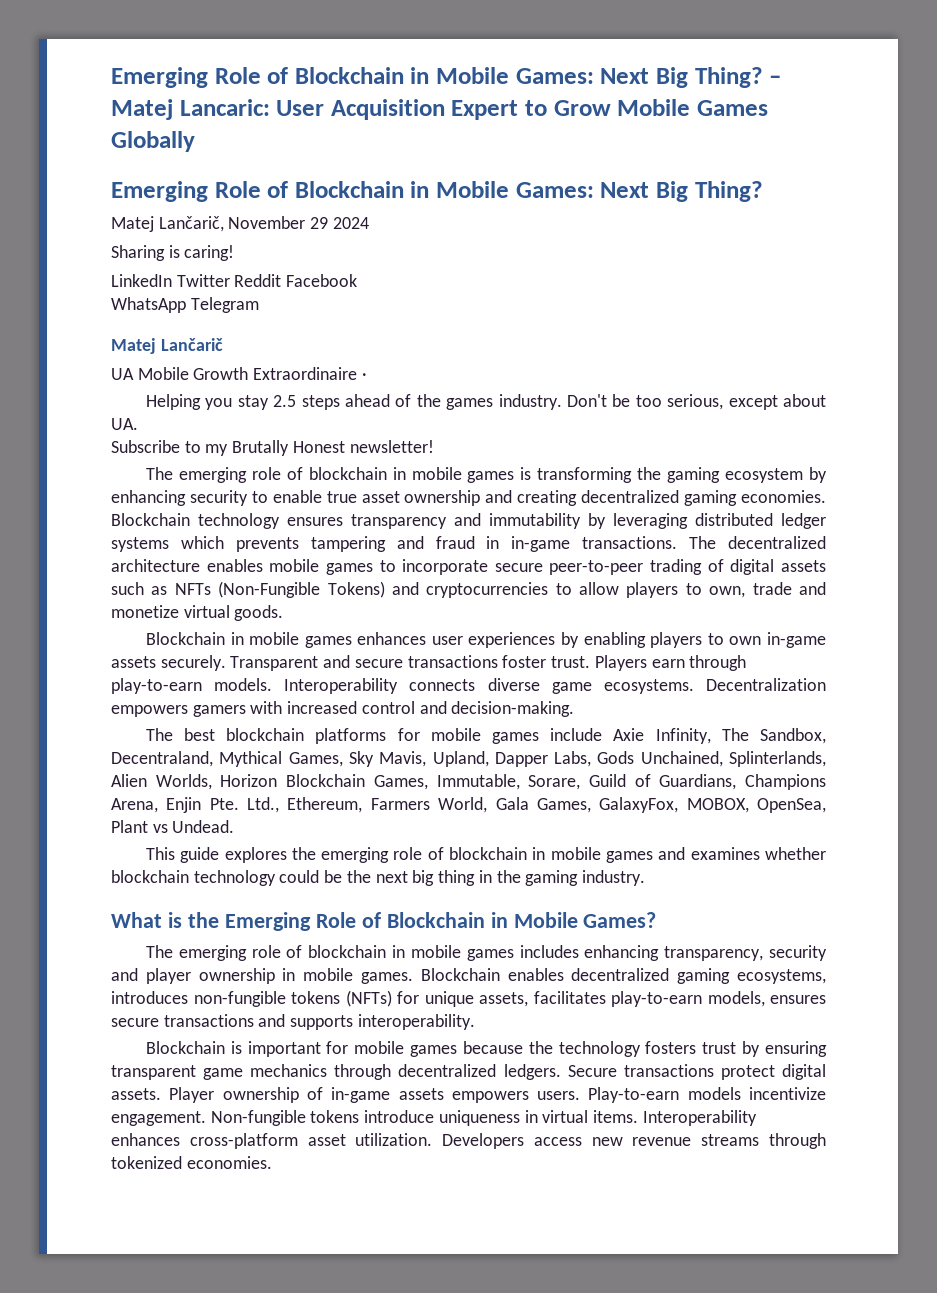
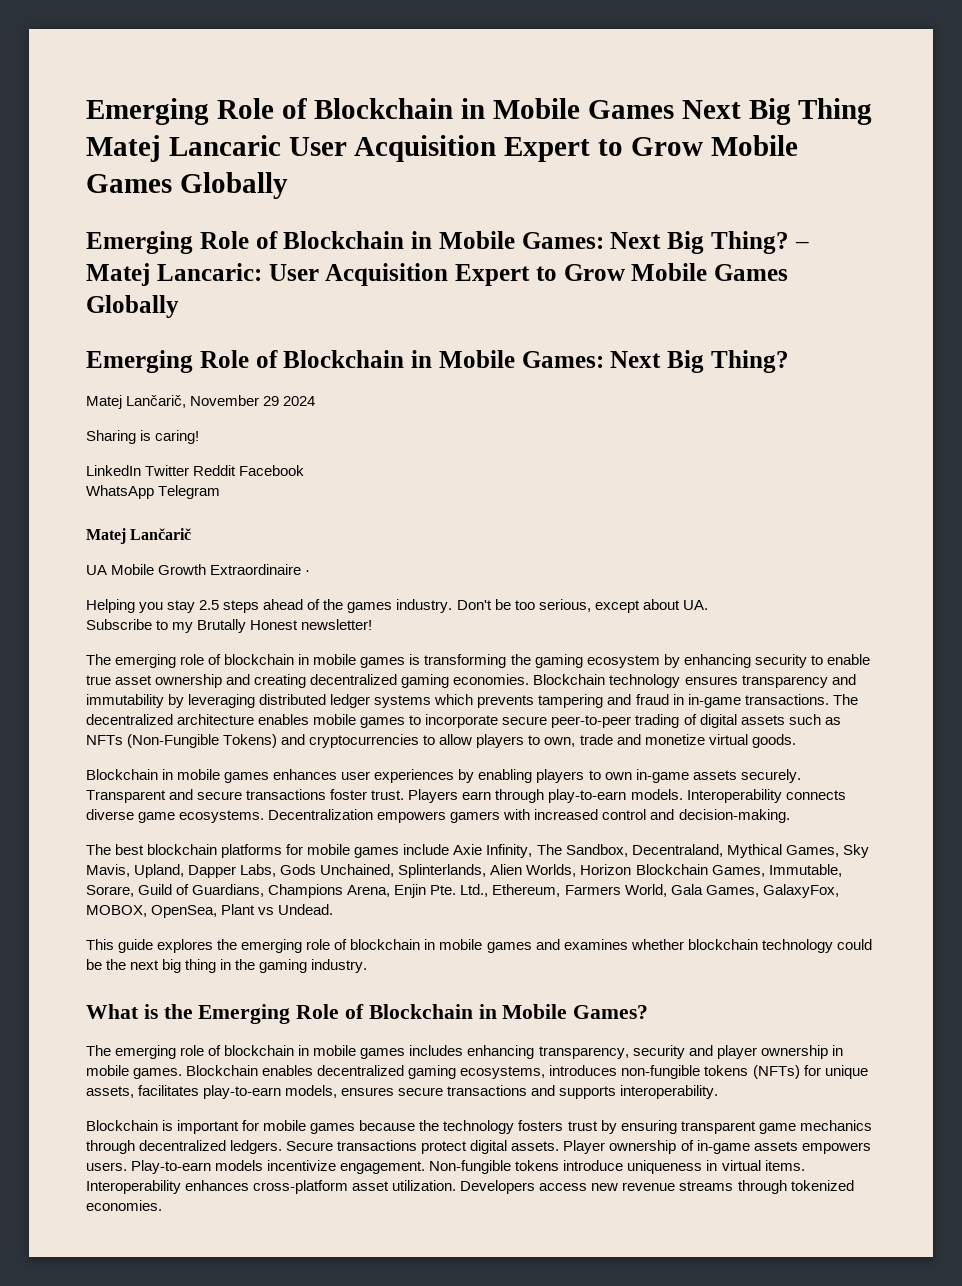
+ Emerging Role of Blockchain in Mobile Games Next Big Thing Matej Lancaric User Acquisition Expert to Grow Mobile Games Globally

